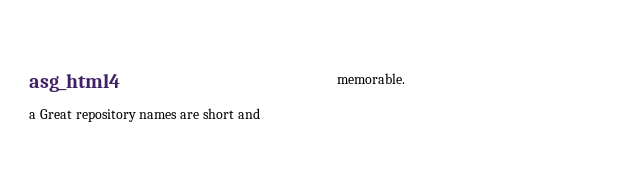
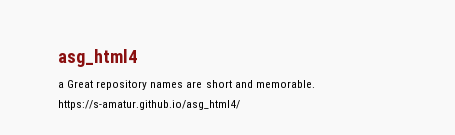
- a Great repository names are short and memorable.
+ a Great repository names are short and memorable. https://s-amatur.github.io/asg_html4/

